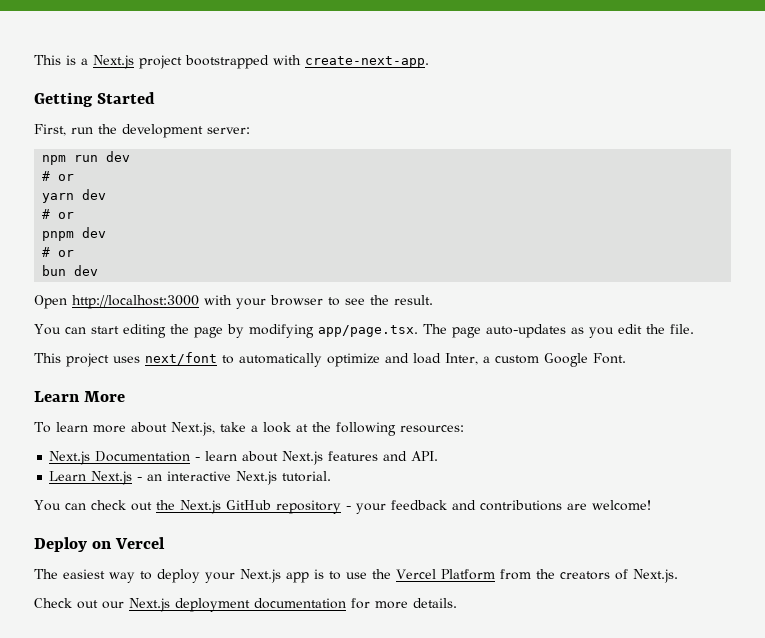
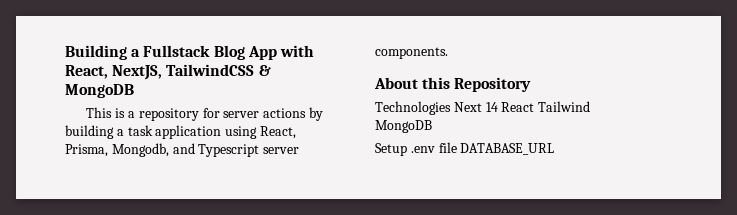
- This is a Next.js project bootstrapped with create-next-app.
- Getting Started
- First, run the development server:
- npm run dev
- # or
- yarn dev
- # or
- pnpm dev
- # or
- bun dev
- Open http://localhost:3000 with your browser to see the result.
- You can start editing the page by modifying app/page.tsx. The page auto-updates as you edit the file.
- This project uses next/font to automatically optimize and load Inter, a custom Google Font.
- Learn More
- To learn more about Next.js, take a look at the following resources:
- Next.js Documentation - learn about Next.js features and API.
- Learn Next.js - an interactive Next.js tutorial.
- You can check out the Next.js GitHub repository - your feedback and contributions are welcome!
- Deploy on Vercel
- The easiest way to deploy your Next.js app is to use the Vercel Platform from the creators of Next.js.
- Check out our Next.js deployment documentation for more details.
+ Building a Fullstack Blog App with React, NextJS, TailwindCSS & MongoDB
+ This is a repository for server actions by building a task application using React, Prisma, Mongodb, and Typescript server components.
+ About this Repository
+ Technologies Next 14 React Tailwind MongoDB
+ Setup .env file DATABASE_URL

